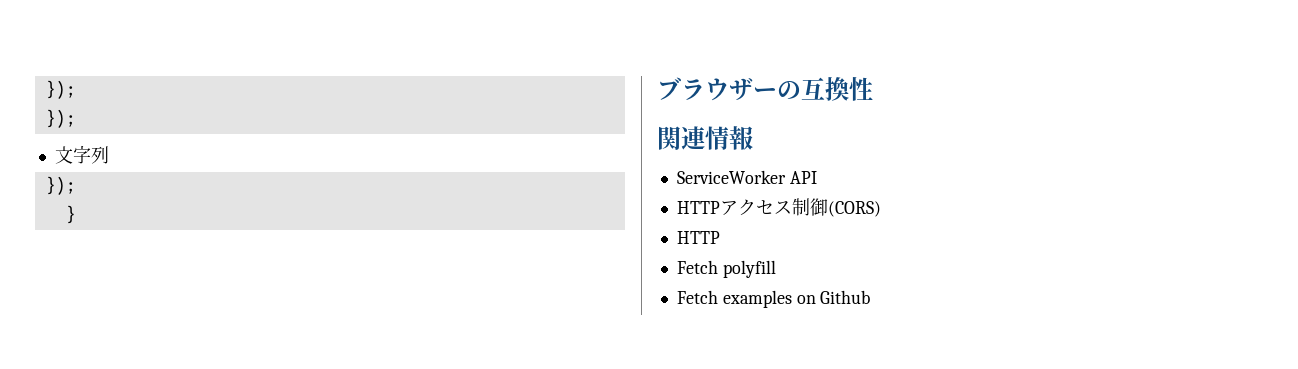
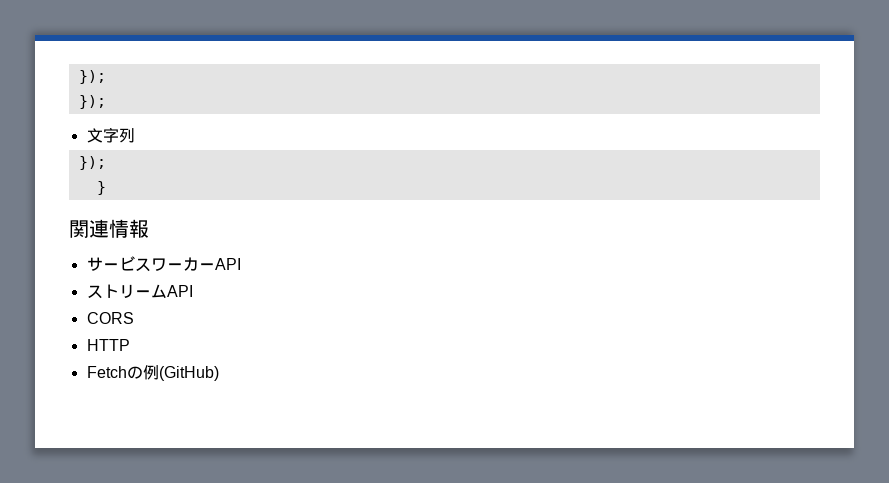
- ブラウザーの互換性
  関連情報
- ServiceWorker API
- HTTPアクセス制御(CORS)
+ サービスワーカーAPI
+ ストリームAPI
+ CORS
  HTTP
- Fetch polyfill
- Fetch examples on Github
+ Fetchの例(GitHub)

